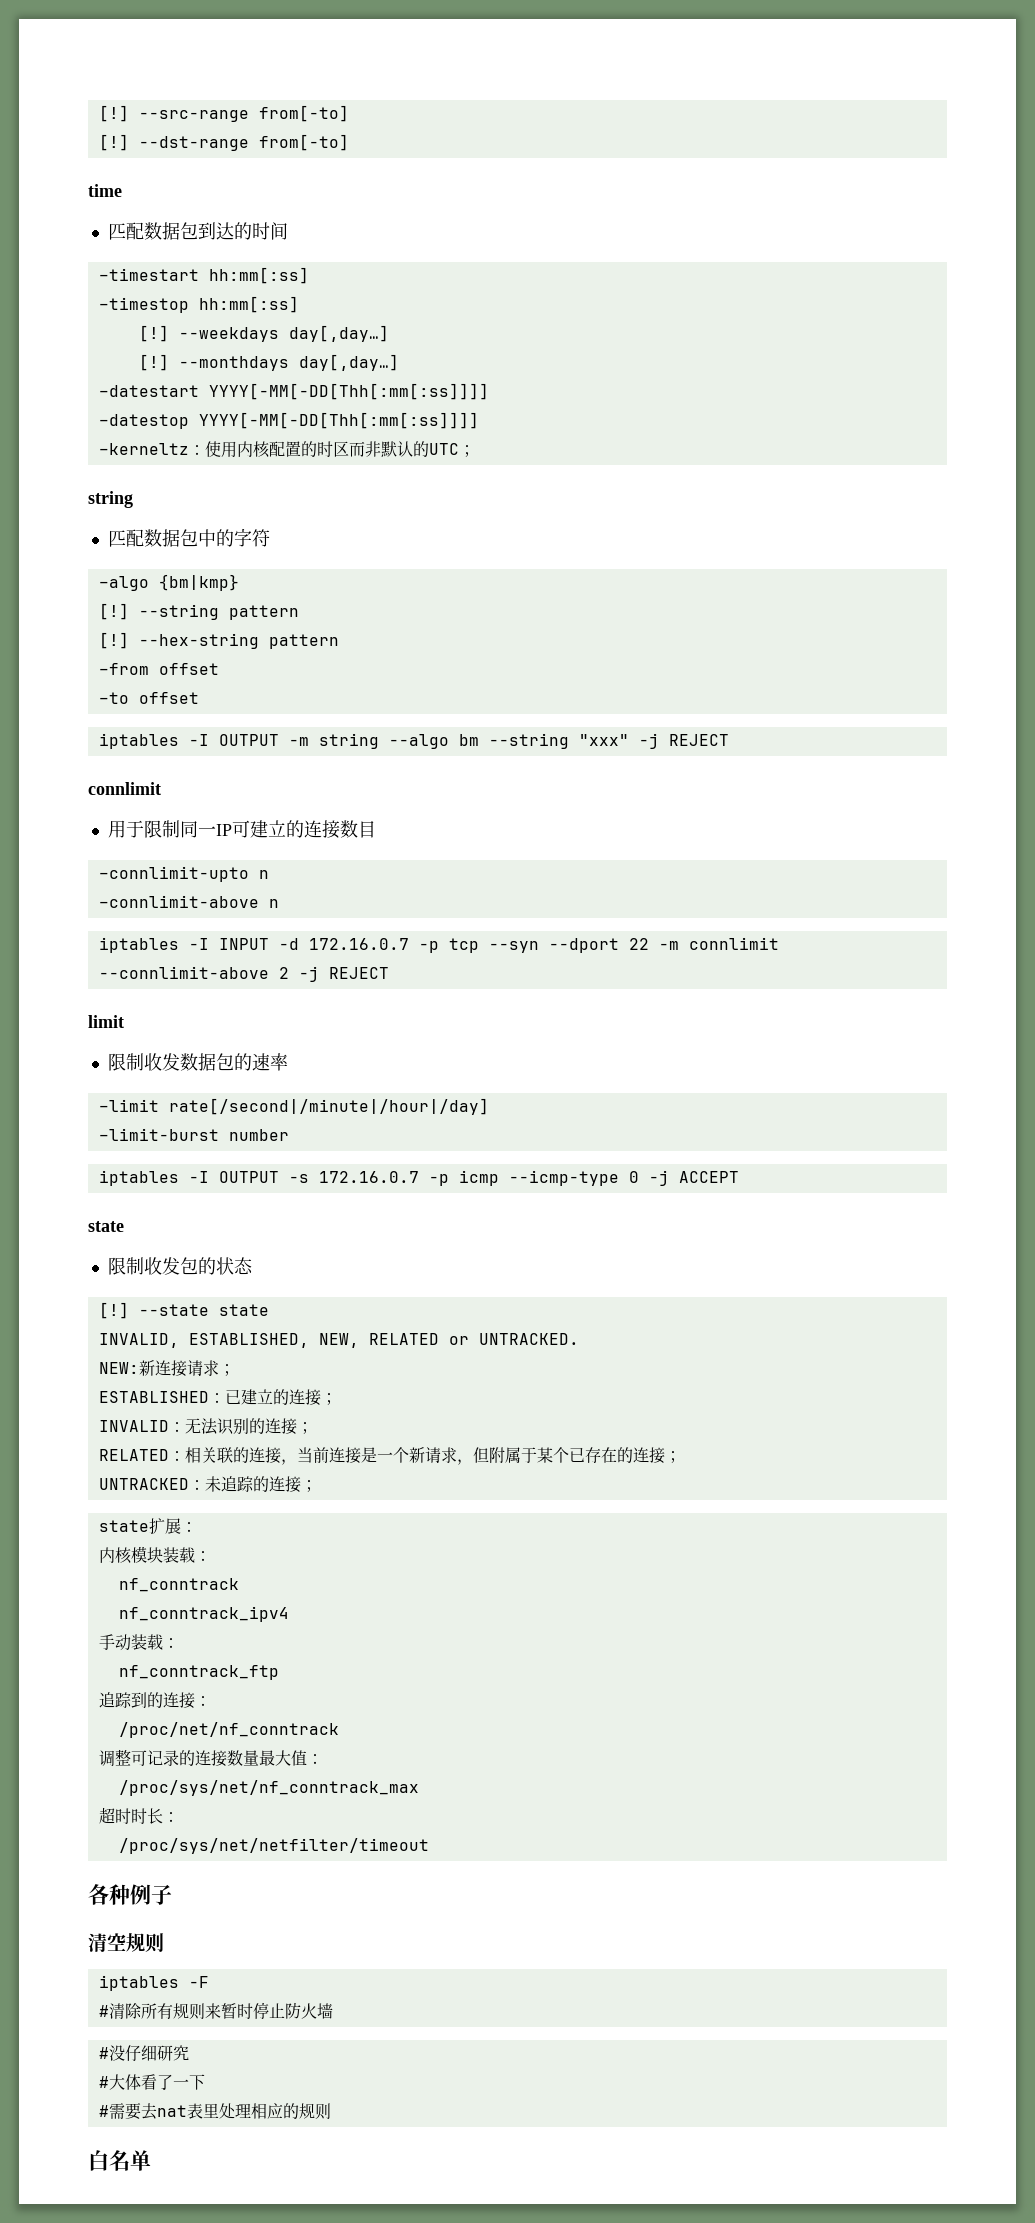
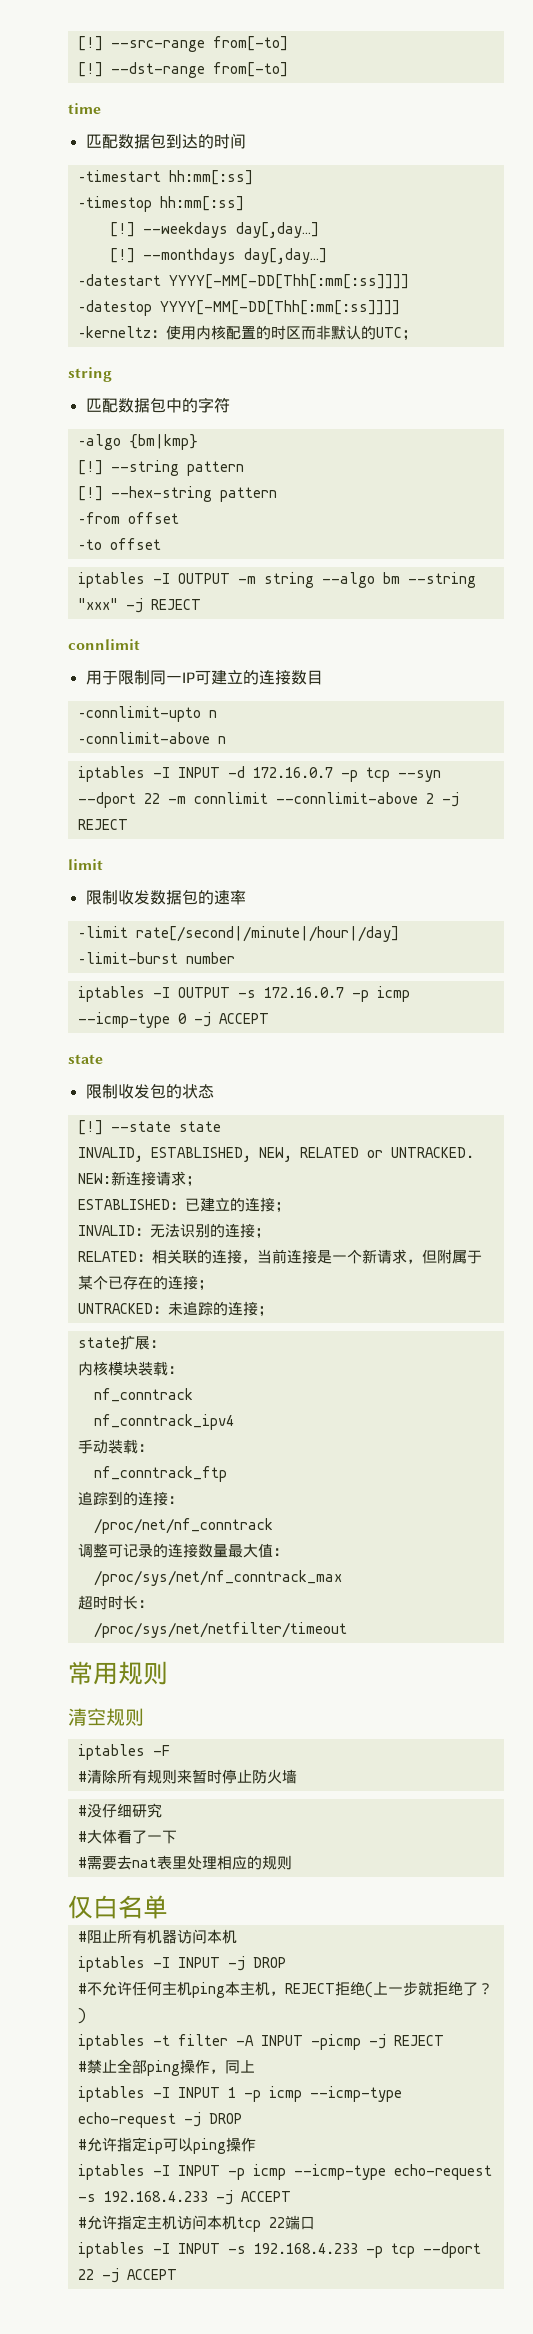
- 各种例子
+ 常用规则
- 白名单
+ 仅白名单
+ #阻止所有机器访问本机
+ iptables -I INPUT -j DROP
+ #不允许任何主机ping本主机，REJECT拒绝(上一步就拒绝了？)
+ iptables -t filter -A INPUT -picmp -j REJECT
+ #禁止全部ping操作，同上
+ iptables -I INPUT 1 -p icmp --icmp-type echo-request -j DROP
+ #允许指定ip可以ping操作
+ iptables -I INPUT -p icmp --icmp-type echo-request -s 192.168.4.233 -j ACCEPT
+ #允许指定主机访问本机tcp 22端口
+ iptables -I INPUT -s 192.168.4.233 -p tcp --dport 22 -j ACCEPT

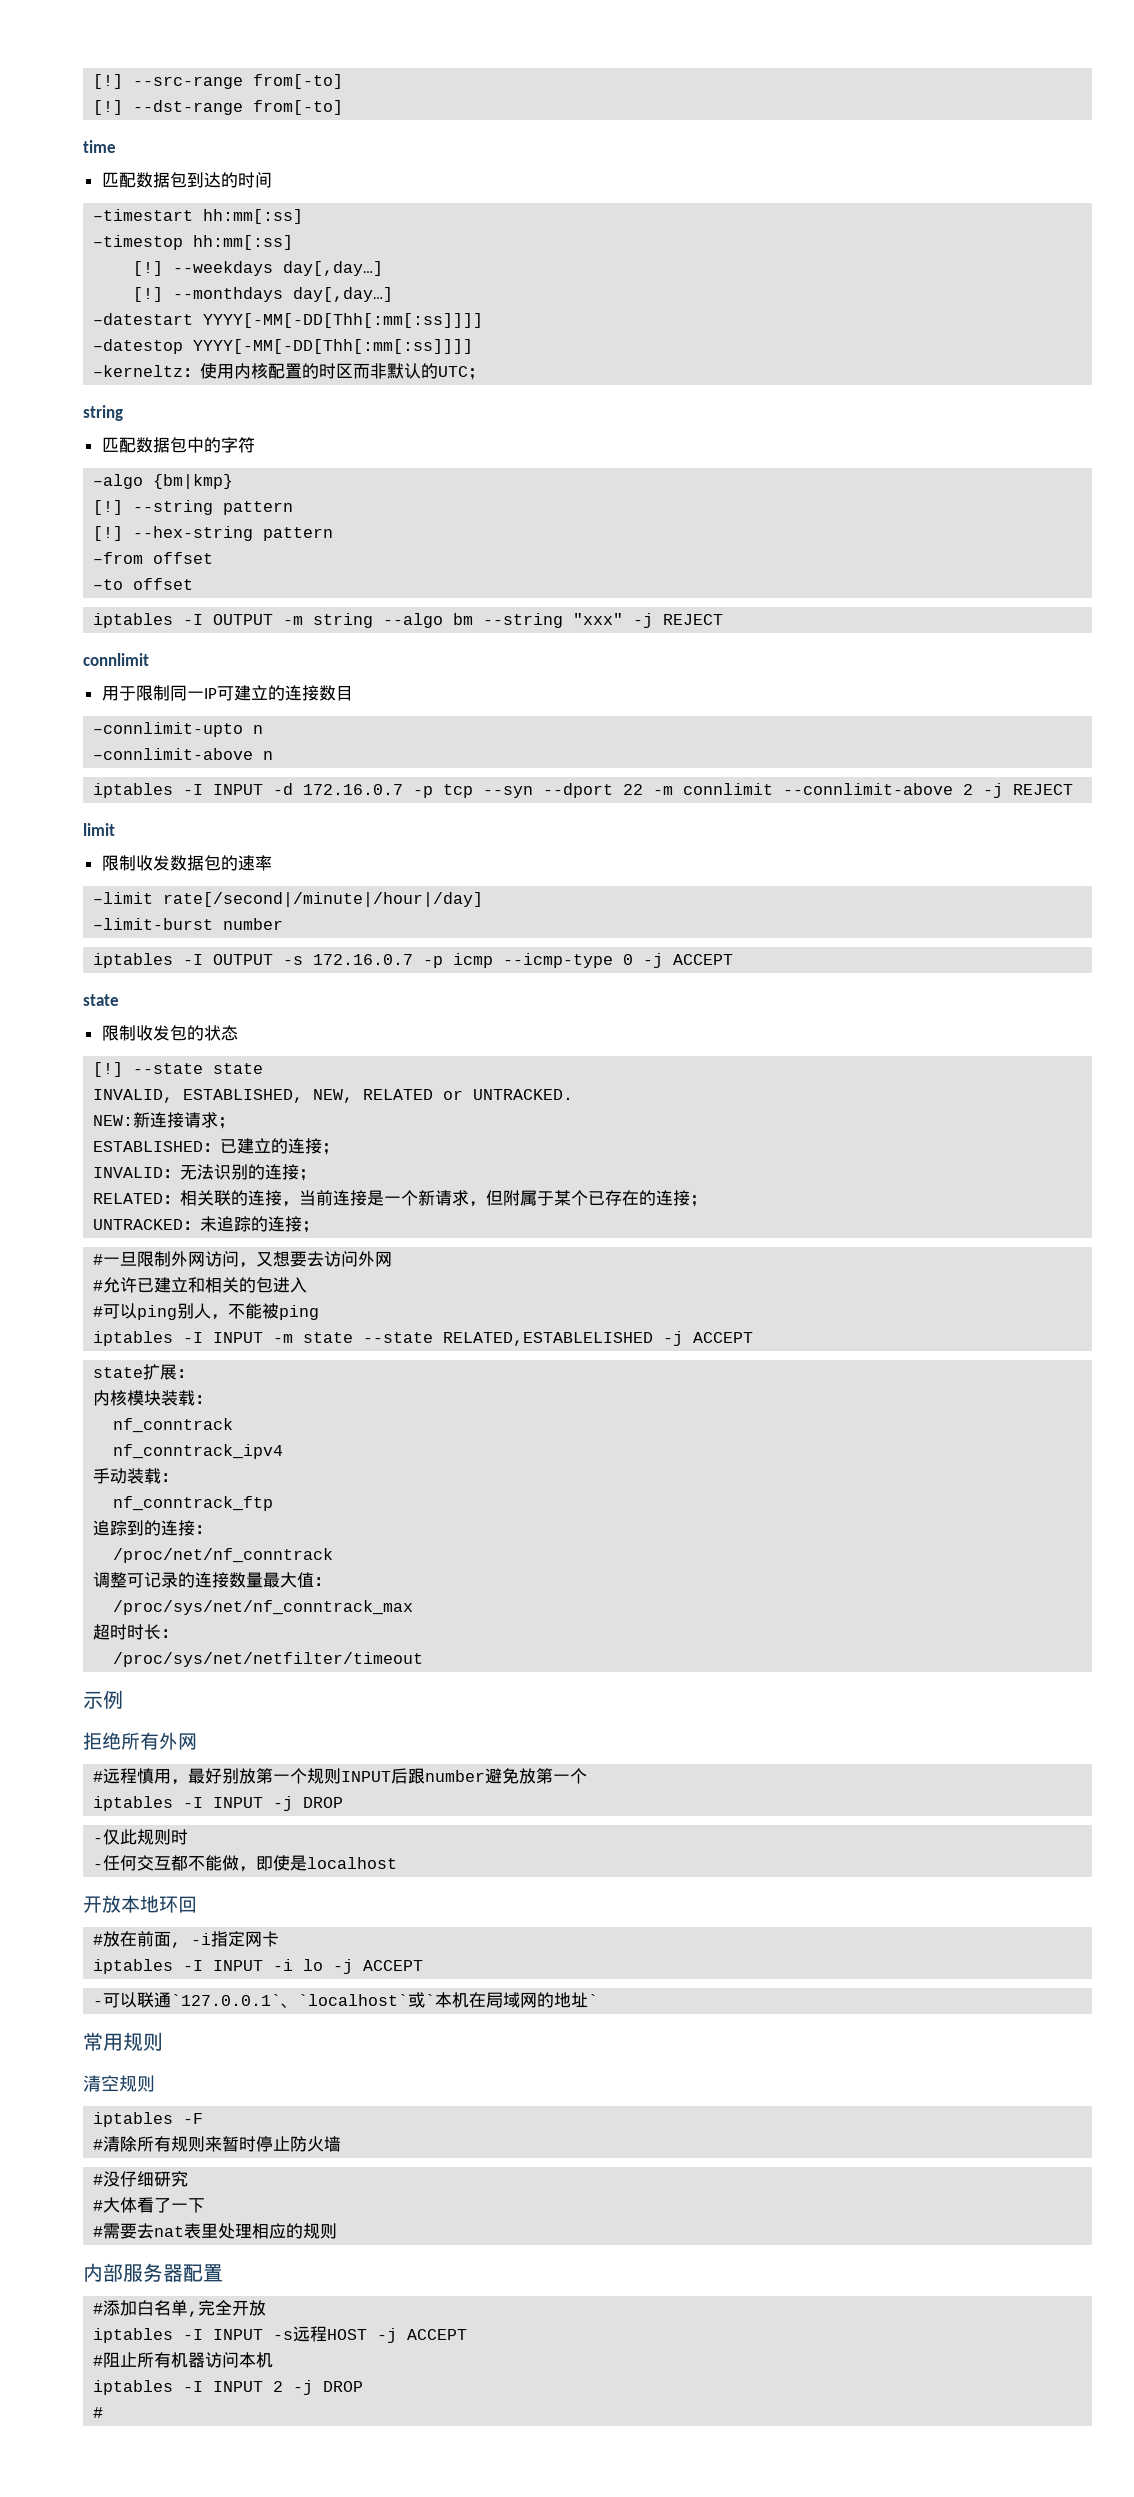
+ #一旦限制外网访问，又想要去访问外网
+ #允许已建立和相关的包进入
+ #可以ping别人，不能被ping
+ iptables -I INPUT -m state --state RELATED,ESTABLELISHED -j ACCEPT
+ 示例
+ 拒绝所有外网
+ #远程慎用，最好别放第一个规则INPUT后跟number避免放第一个
+ iptables -I INPUT -j DROP
+ -仅此规则时
+ -任何交互都不能做，即使是localhost
+ 开放本地环回
+ #放在前面, -i指定网卡
+ iptables -I INPUT -i lo -j ACCEPT
+ -可以联通`127.0.0.1`、`localhost`或`本机在局域网的地址`
- 仅白名单
+ 内部服务器配置
+ #添加白名单,完全开放
+ iptables -I INPUT -s远程HOST -j ACCEPT
- iptables -I INPUT -j DROP
- #不允许任何主机ping本主机，REJECT拒绝(上一步就拒绝了？)
- iptables -t filter -A INPUT -picmp -j REJECT
- #禁止全部ping操作，同上
- iptables -I INPUT 1 -p icmp --icmp-type echo-request -j DROP
- #允许指定ip可以ping操作
- iptables -I INPUT -p icmp --icmp-type echo-request -s 192.168.4.233 -j ACCEPT
- #允许指定主机访问本机tcp 22端口
- iptables -I INPUT -s 192.168.4.233 -p tcp --dport 22 -j ACCEPT
+ iptables -I INPUT 2 -j DROP
+ #

